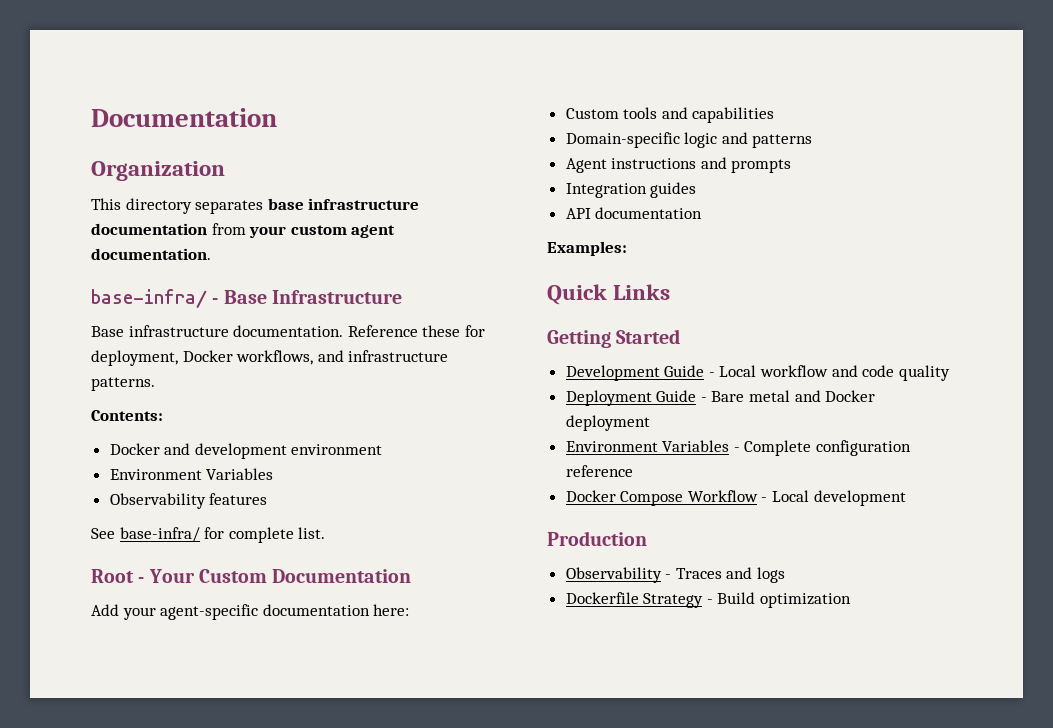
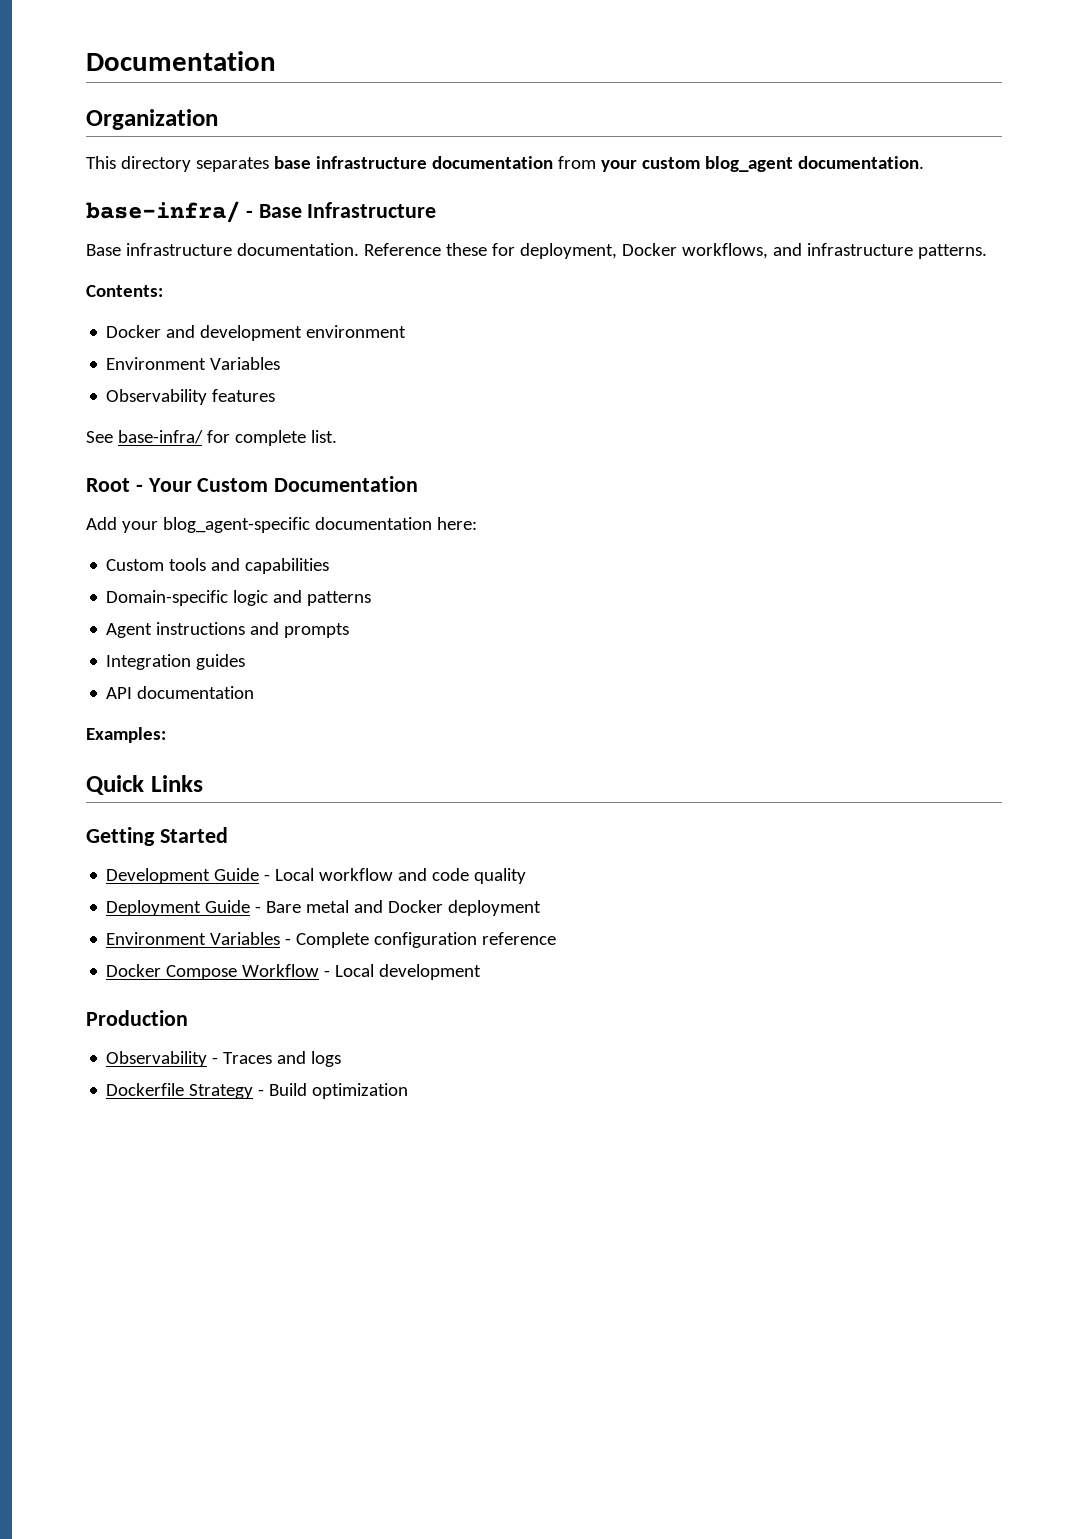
- This directory separates base infrastructure documentation from your custom agent documentation.
+ This directory separates base infrastructure documentation from your custom blog_agent documentation.
- Add your agent-specific documentation here:
+ Add your blog_agent-specific documentation here:

